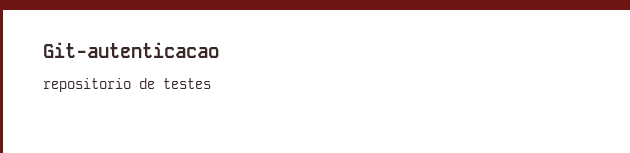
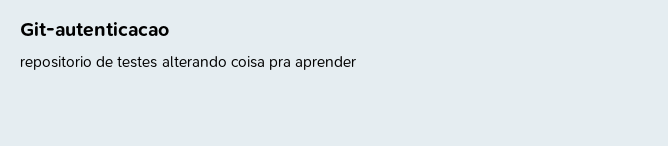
- repositorio de testes
+ repositorio de testes alterando coisa pra aprender

